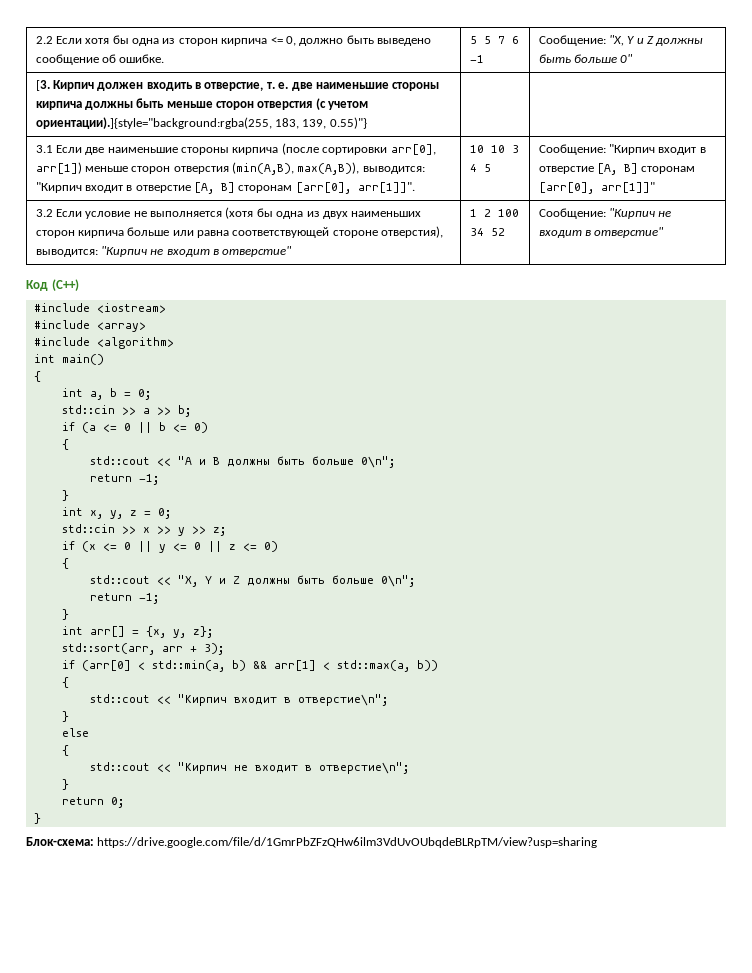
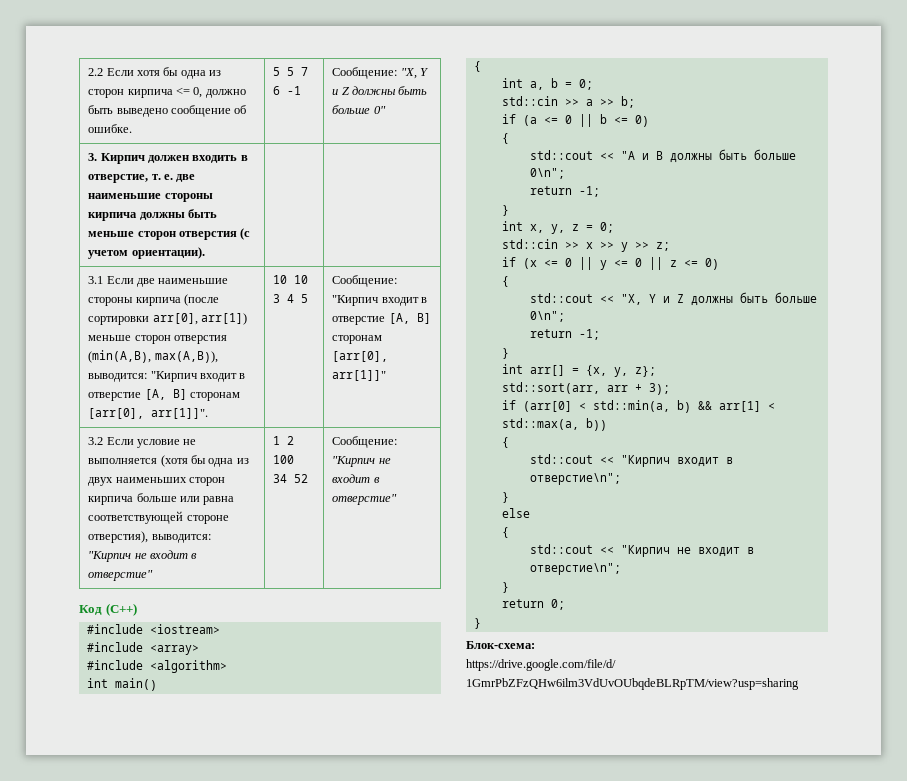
- [3. Кирпич должен входить в отверстие, т. е. две наименьшие стороны кирпича должны быть меньше сторон отверстия (с учетом ориентации).]{style="background:rgba(255, 183, 139, 0.55)"} | |
+ 3. Кирпич должен входить в отверстие, т. е. две наименьшие стороны кирпича должны быть меньше сторон отверстия (с учетом ориентации). | |

